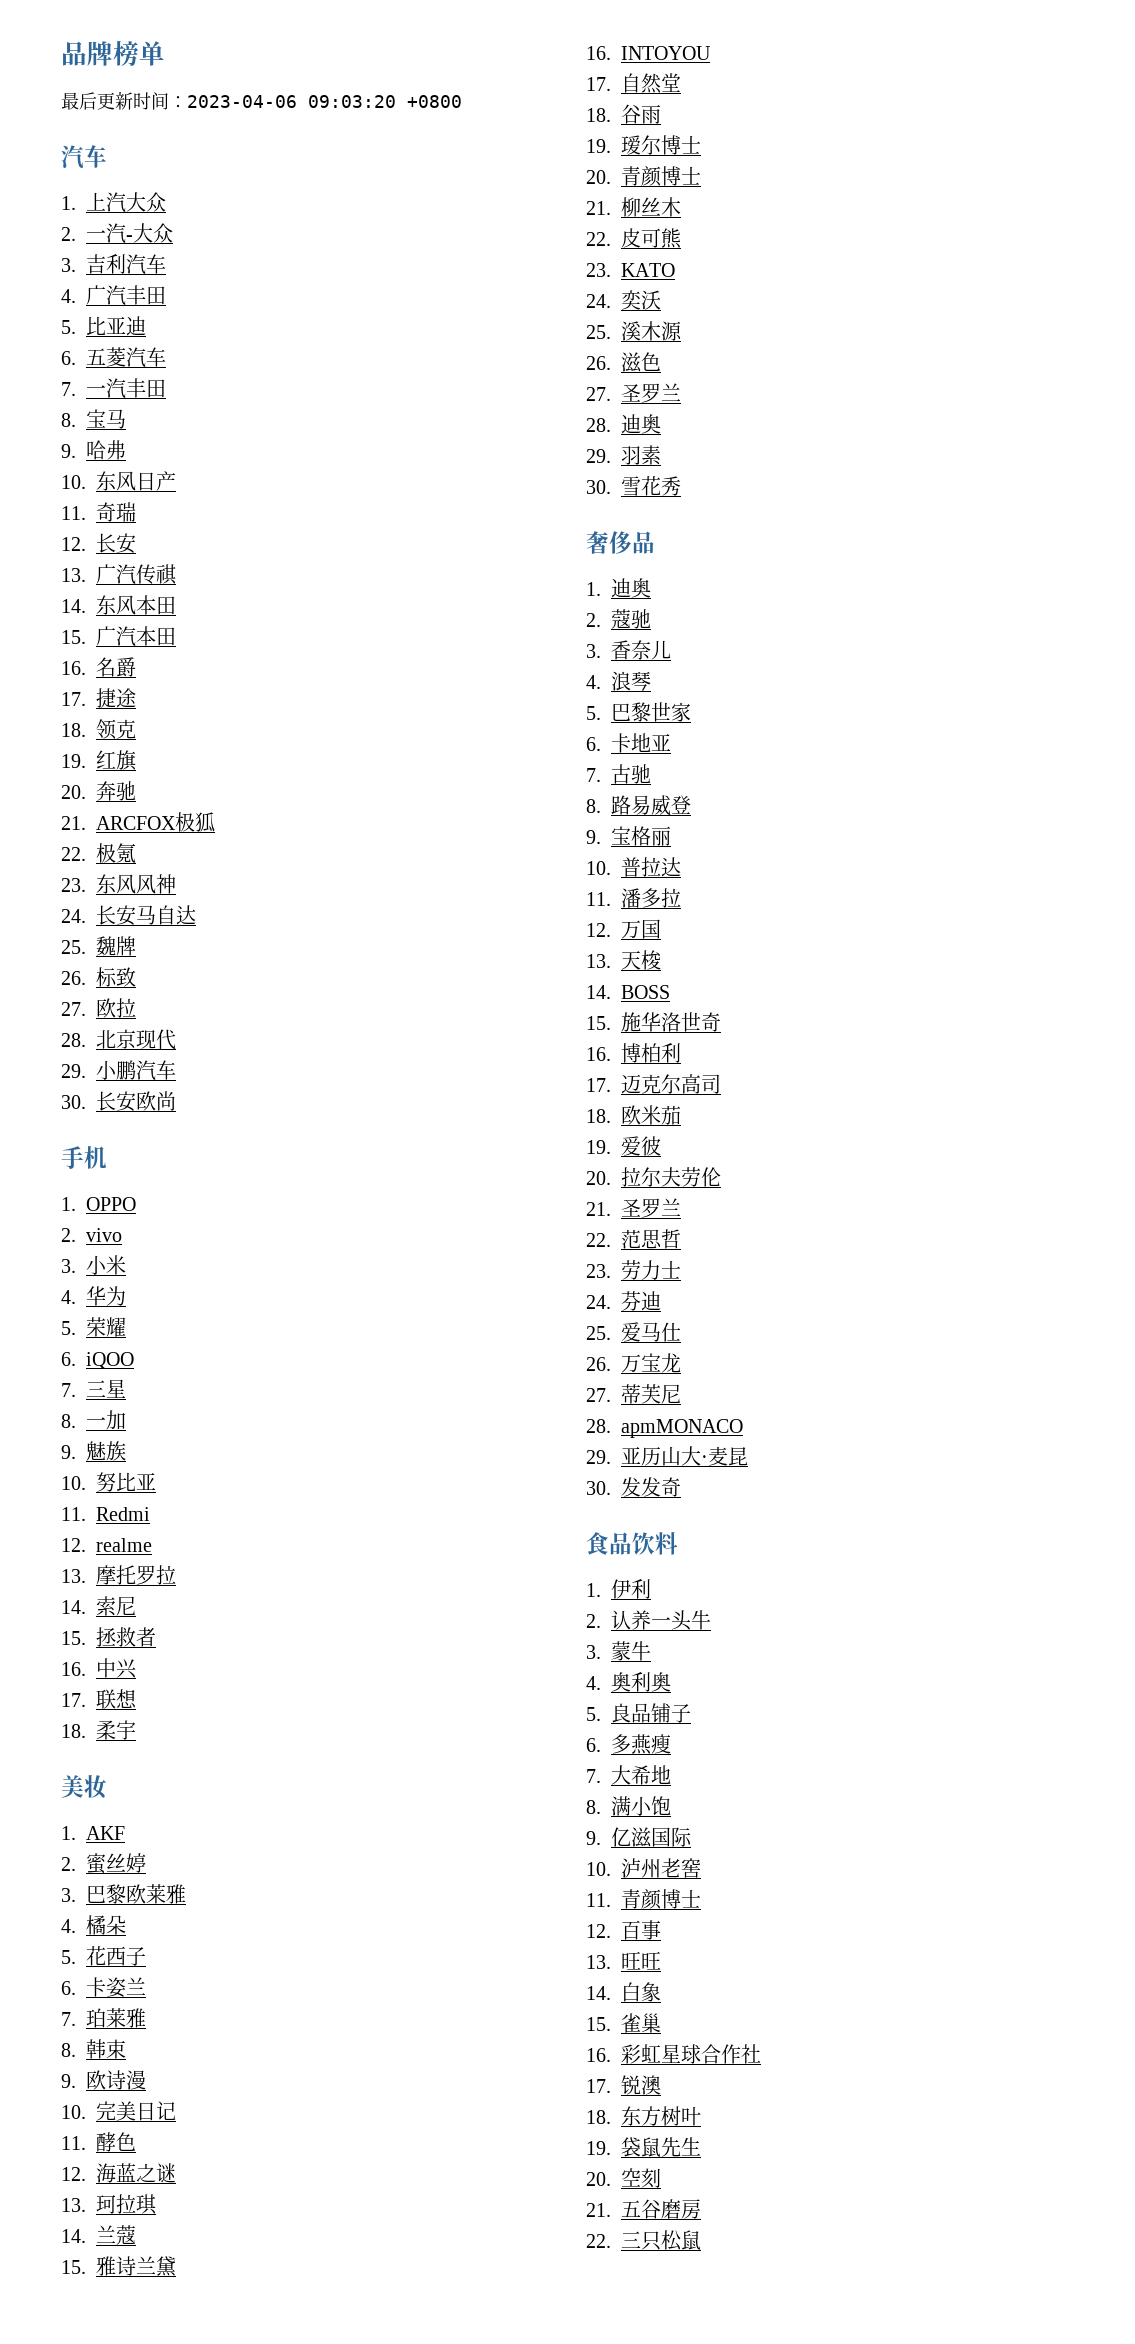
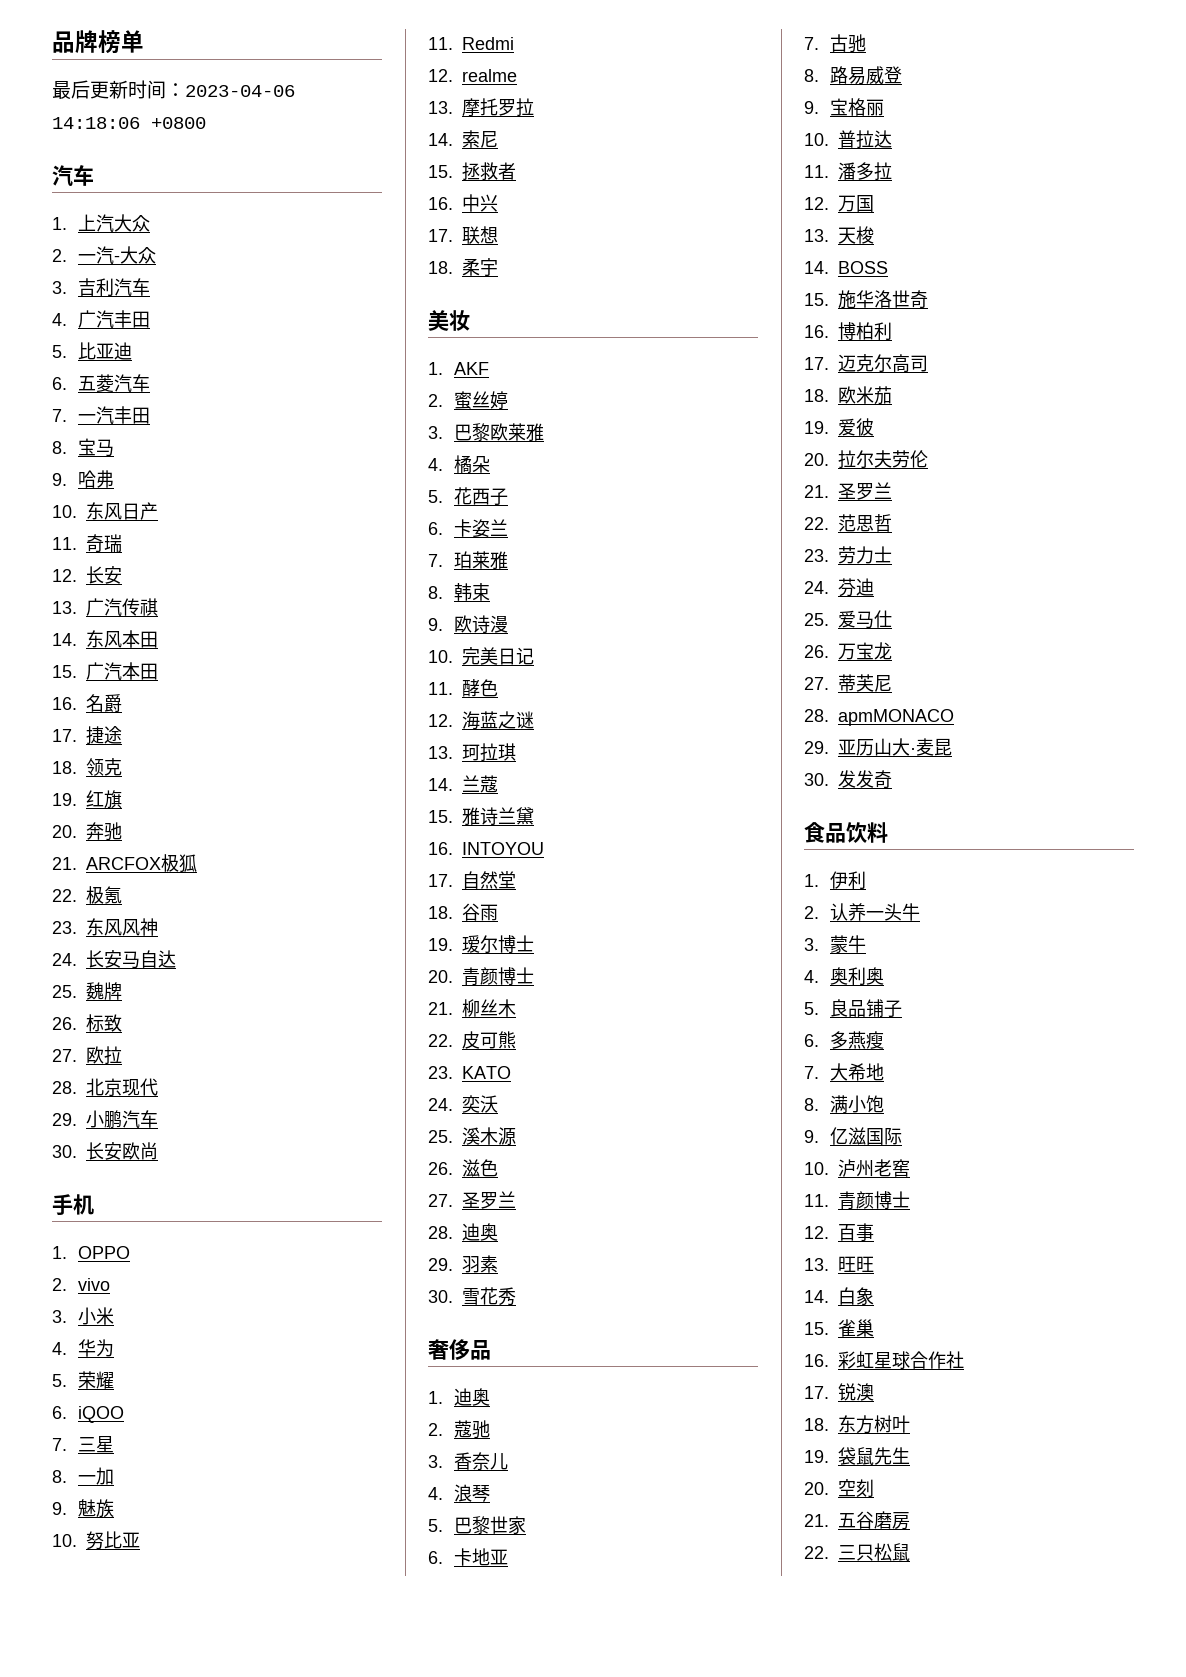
- 最后更新时间：2023-04-06 09:03:20 +0800
+ 最后更新时间：2023-04-06 14:18:06 +0800

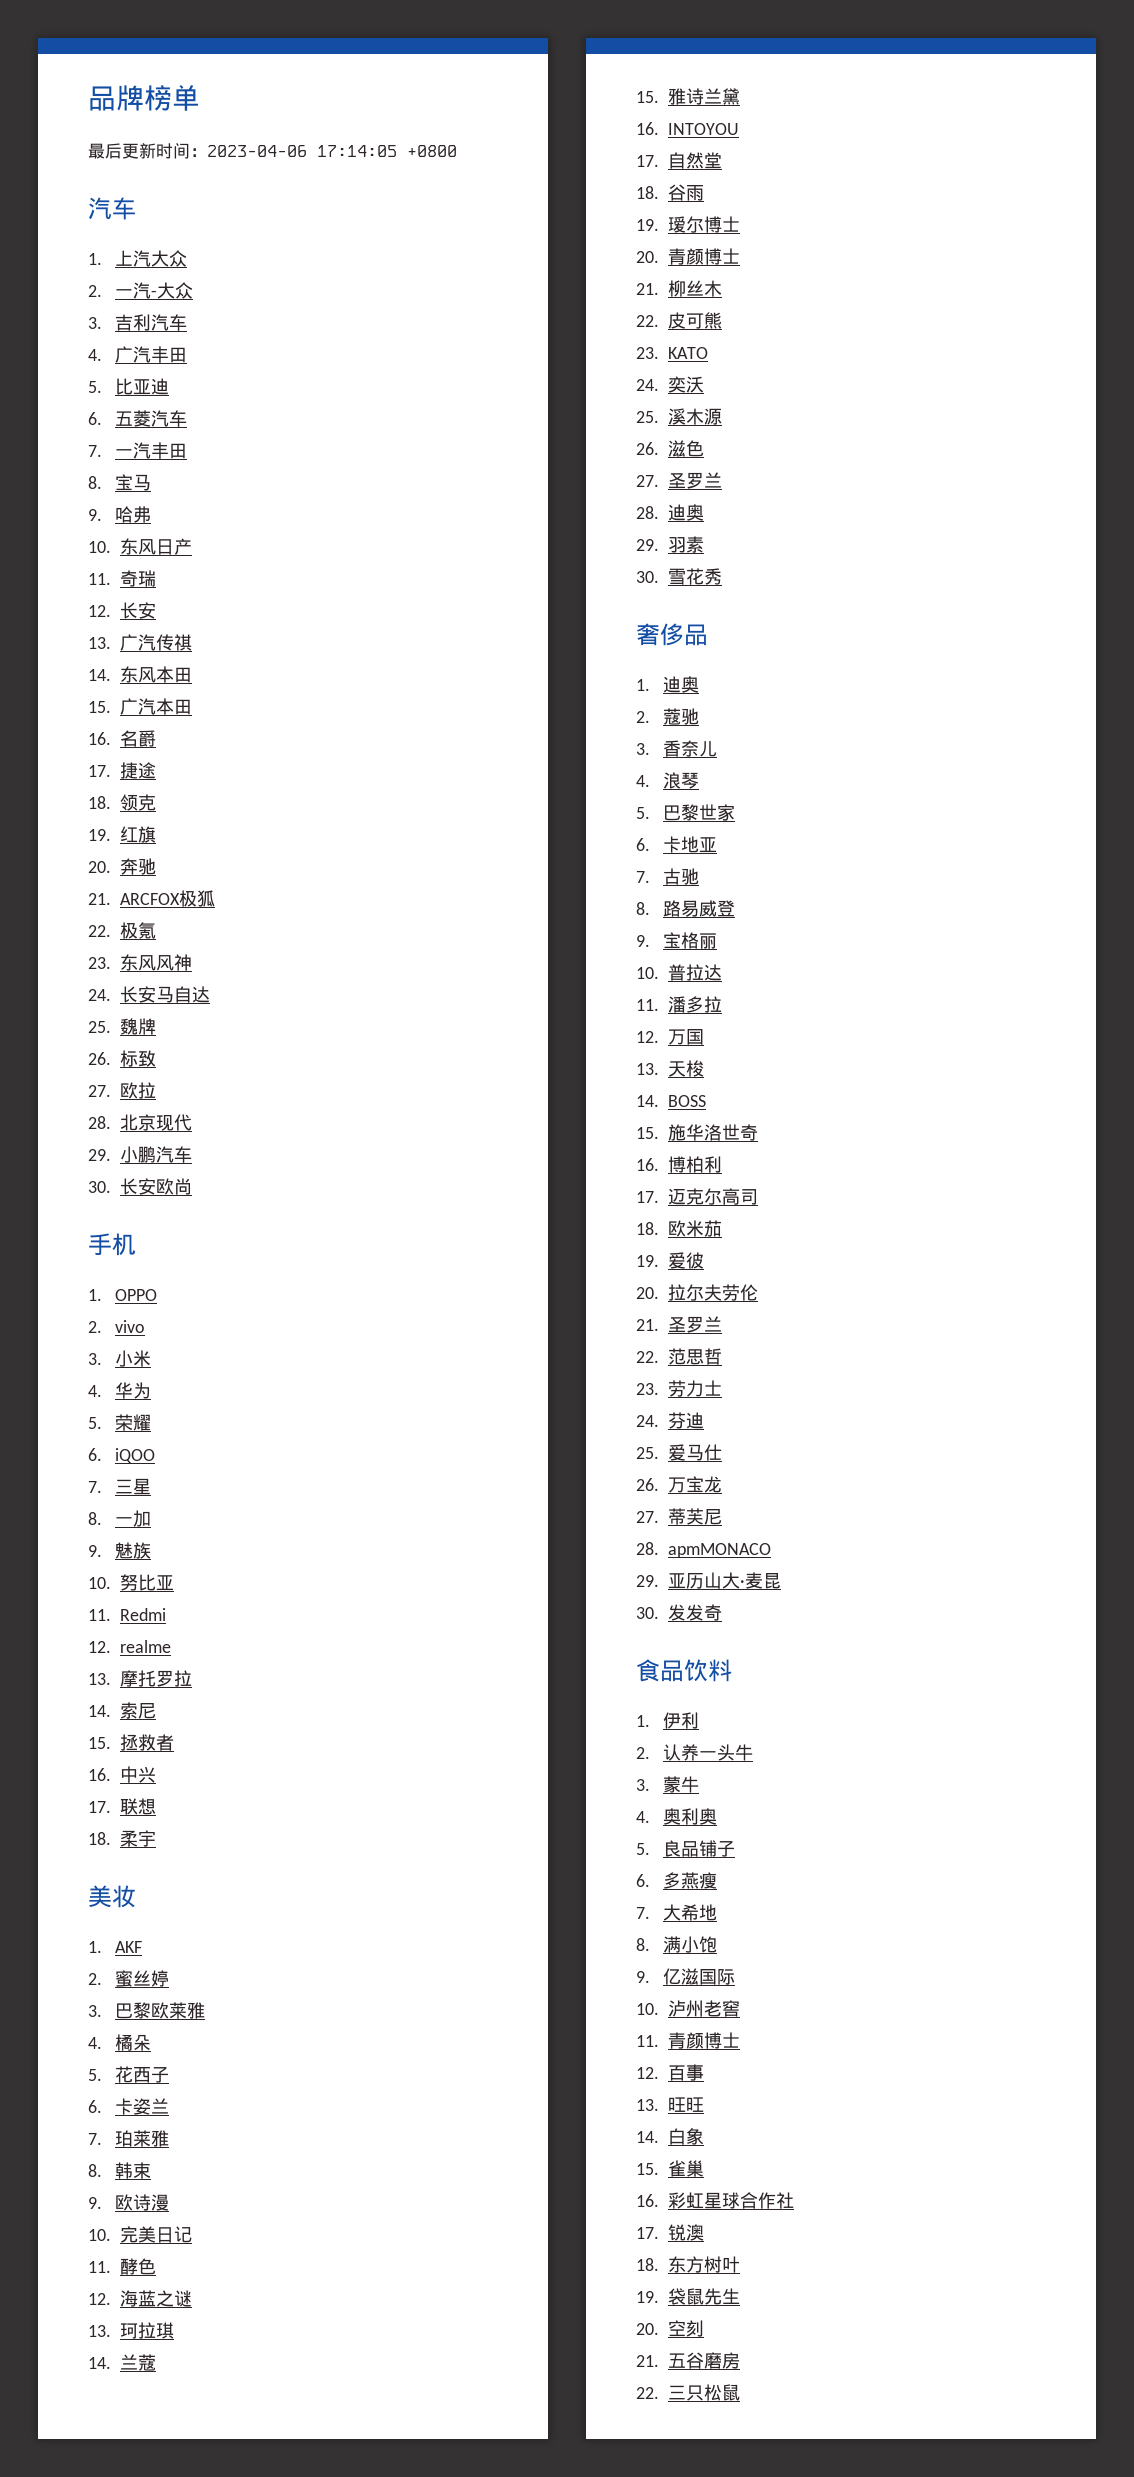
- 最后更新时间：2023-04-06 14:18:06 +0800
+ 最后更新时间：2023-04-06 17:14:05 +0800

